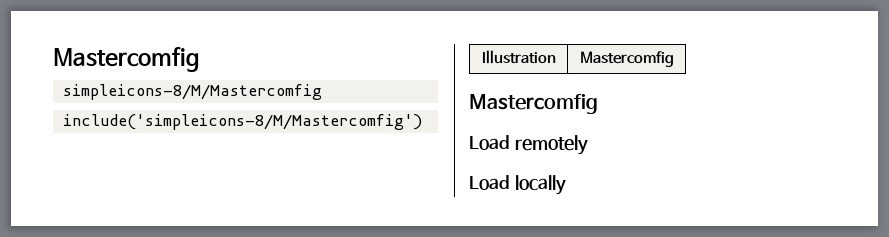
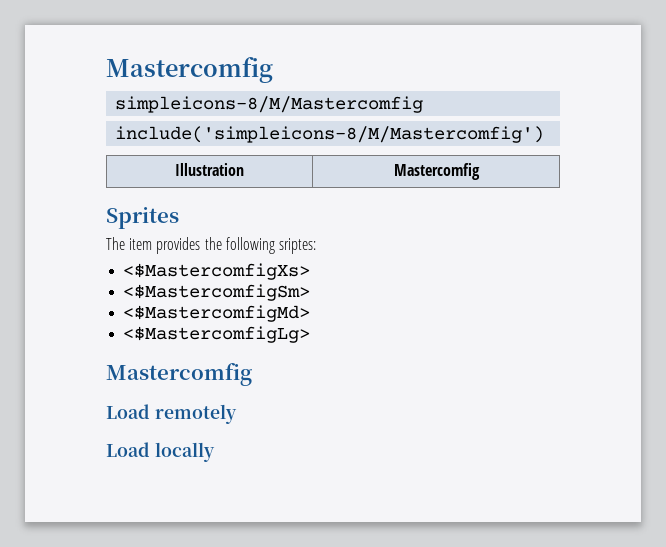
+ Sprites
+ The item provides the following sriptes:
+ <$MastercomfigXs>
+ <$MastercomfigSm>
+ <$MastercomfigMd>
+ <$MastercomfigLg>

